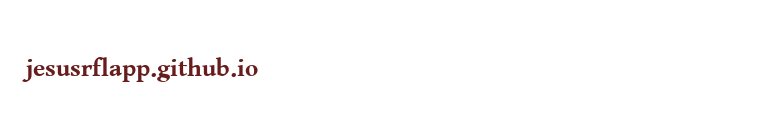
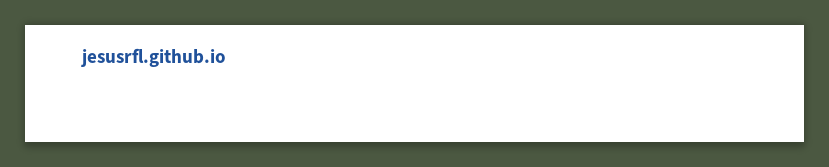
- jesusrflapp.github.io
+ jesusrfl.github.io

